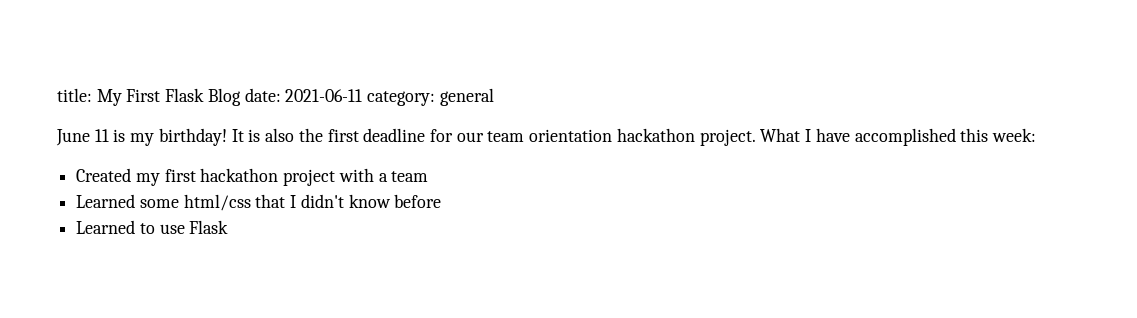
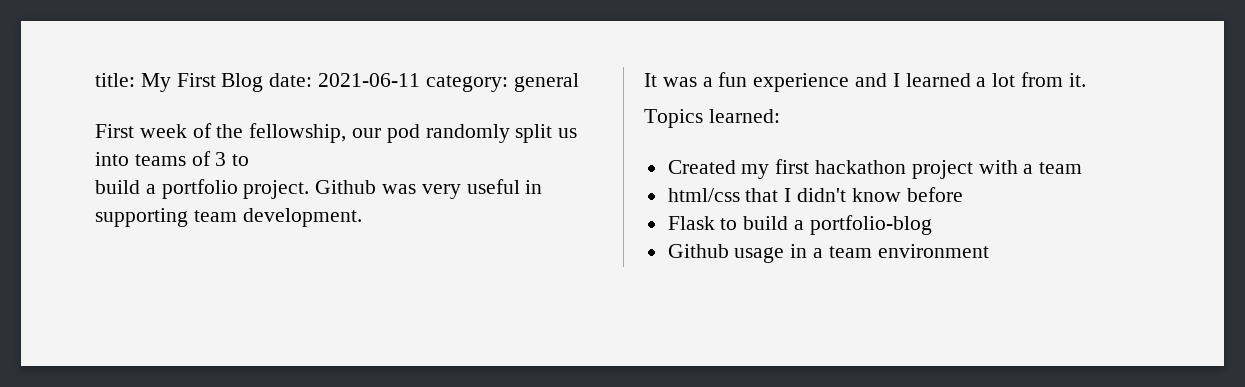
- title: My First Flask Blog date: 2021-06-11 category: general
+ title: My First Blog date: 2021-06-11 category: general
- June 11 is my birthday! It is also the first deadline for our team orientation hackathon project. What I have accomplished this week:
+ First week of the fellowship, our pod randomly split us into teams of 3 to
+ build a portfolio project. Github was very useful in supporting team development.
+ It was a fun experience and I learned a lot from it.
+ Topics learned:
- Learned some html/css that I didn't know before
+ html/css that I didn't know before
- Learned to use Flask
+ Flask to build a portfolio-blog
+ Github usage in a team environment

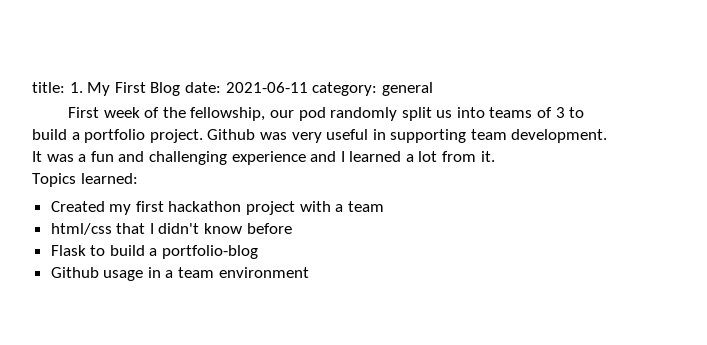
- title: My First Blog date: 2021-06-11 category: general
+ title: 1. My First Blog date: 2021-06-11 category: general
- It was a fun experience and I learned a lot from it.
+ It was a fun and challenging experience and I learned a lot from it.

